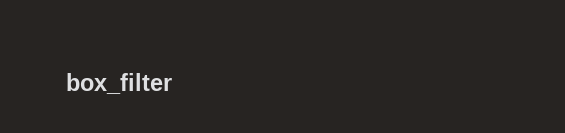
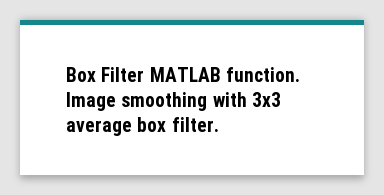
- box_filter
+ Box Filter MATLAB function. Image smoothing with 3x3 average box filter.

